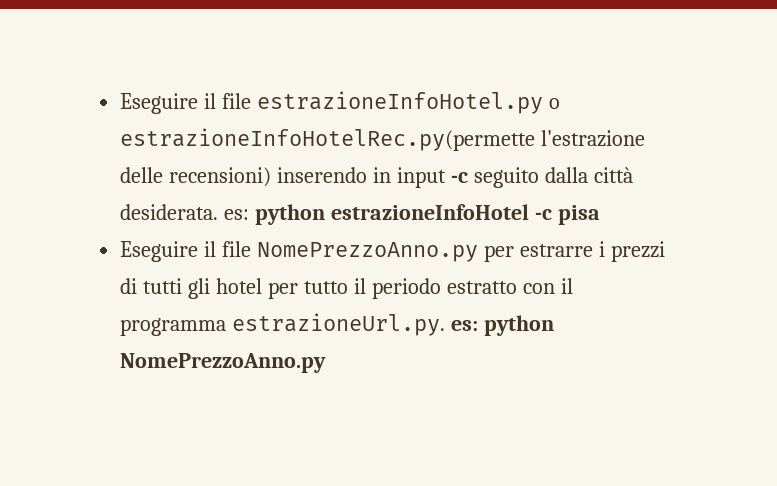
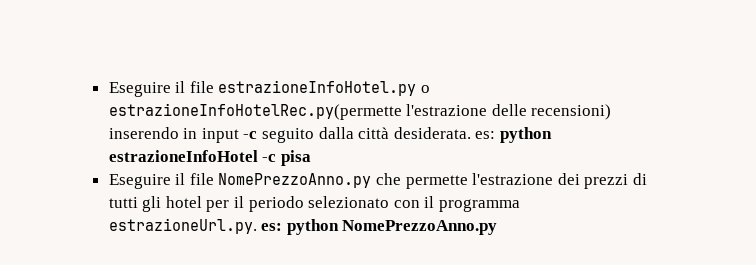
- Eseguire il file NomePrezzoAnno.py per estrarre i prezzi di tutti gli hotel per tutto il periodo estratto con il programma estrazioneUrl.py. es: python NomePrezzoAnno.py
+ Eseguire il file NomePrezzoAnno.py che permette l'estrazione dei prezzi di tutti gli hotel per il periodo selezionato con il programma estrazioneUrl.py. es: python NomePrezzoAnno.py

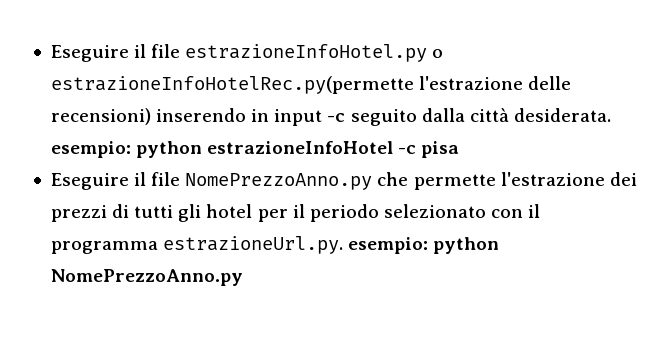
- Eseguire il file estrazioneInfoHotel.py o estrazioneInfoHotelRec.py(permette l'estrazione delle recensioni) inserendo in input -c seguito dalla città desiderata. es: python estrazioneInfoHotel -c pisa
+ Eseguire il file estrazioneInfoHotel.py o estrazioneInfoHotelRec.py(permette l'estrazione delle recensioni) inserendo in input -c seguito dalla città desiderata. esempio: python estrazioneInfoHotel -c pisa
- Eseguire il file NomePrezzoAnno.py che permette l'estrazione dei prezzi di tutti gli hotel per il periodo selezionato con il programma estrazioneUrl.py. es: python NomePrezzoAnno.py
+ Eseguire il file NomePrezzoAnno.py che permette l'estrazione dei prezzi di tutti gli hotel per il periodo selezionato con il programma estrazioneUrl.py. esempio: python NomePrezzoAnno.py

